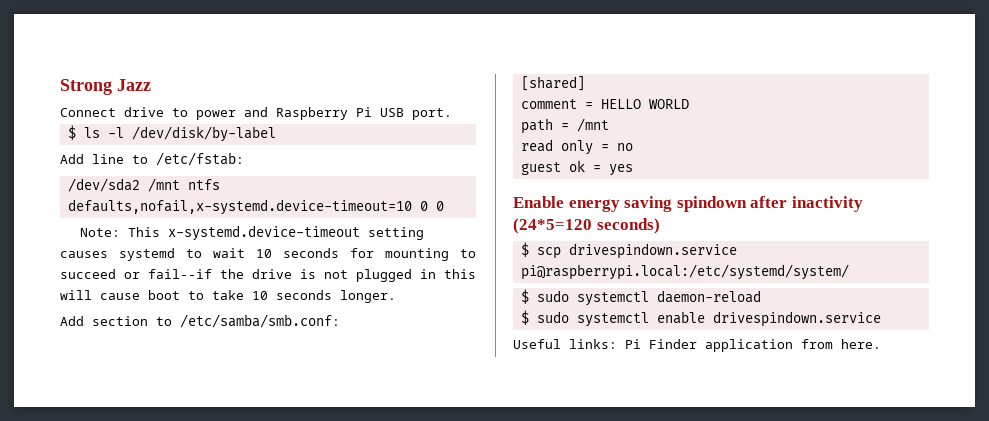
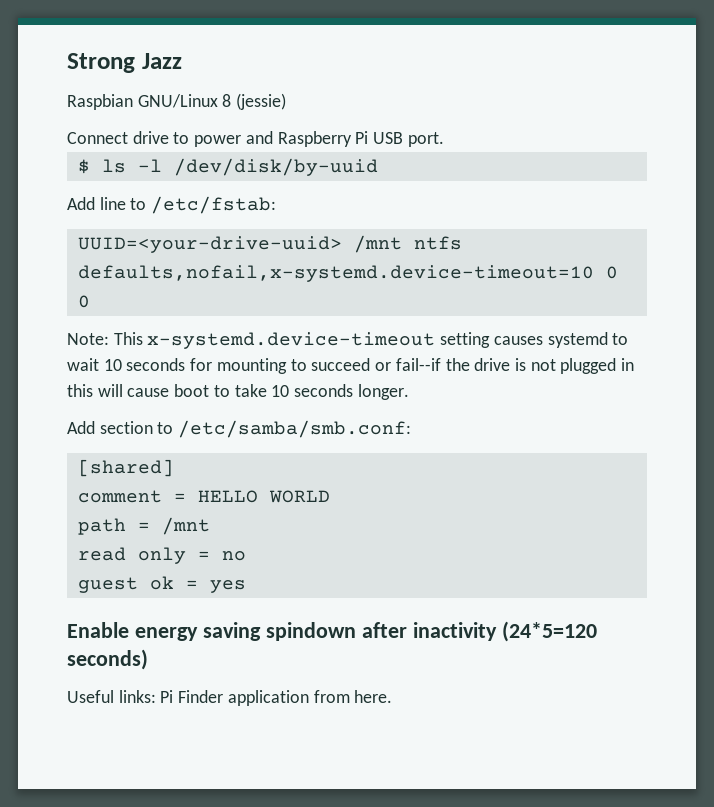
+ Raspbian GNU/Linux 8 (jessie)
- $ ls -l /dev/disk/by-label
+ $ ls -l /dev/disk/by-uuid
- /dev/sda2 /mnt ntfs defaults,nofail,x-systemd.device-timeout=10 0 0
+ UUID=<your-drive-uuid> /mnt ntfs defaults,nofail,x-systemd.device-timeout=10 0 0
- $ scp drivespindown.service pi@raspberrypi.local:/etc/systemd/system/
- $ sudo systemctl daemon-reload
- $ sudo systemctl enable drivespindown.service

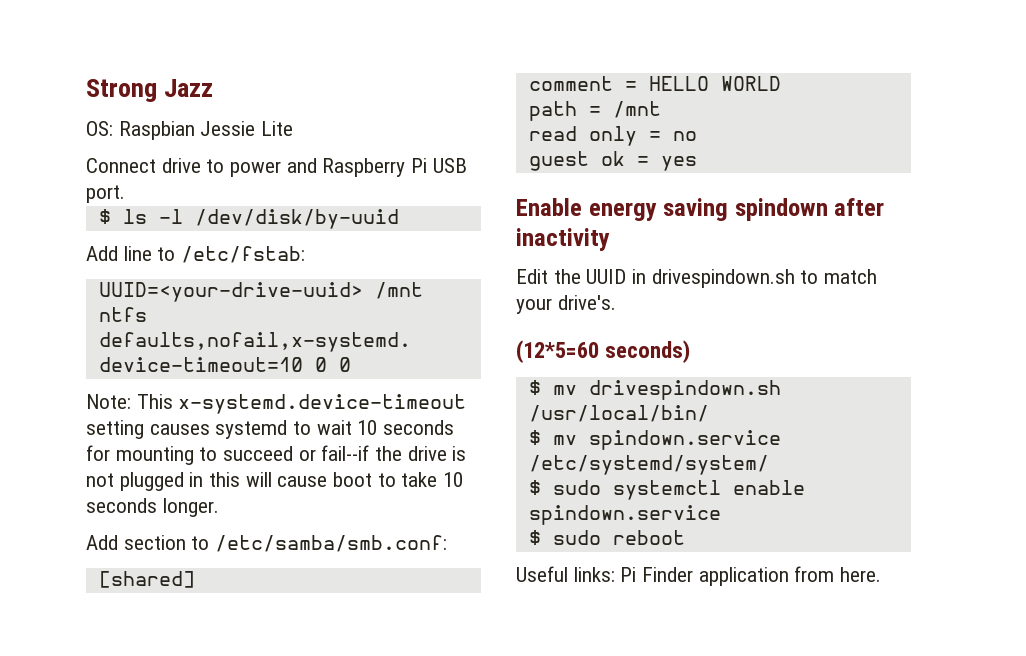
- Raspbian GNU/Linux 8 (jessie)
+ OS: Raspbian Jessie Lite
- Enable energy saving spindown after inactivity (24*5=120 seconds)
+ Enable energy saving spindown after inactivity
+ Edit the UUID in drivespindown.sh to match your drive's.
+ (12*5=60 seconds)
+ $ mv drivespindown.sh /usr/local/bin/
+ $ mv spindown.service /etc/systemd/system/
+ $ sudo systemctl enable spindown.service
+ $ sudo reboot

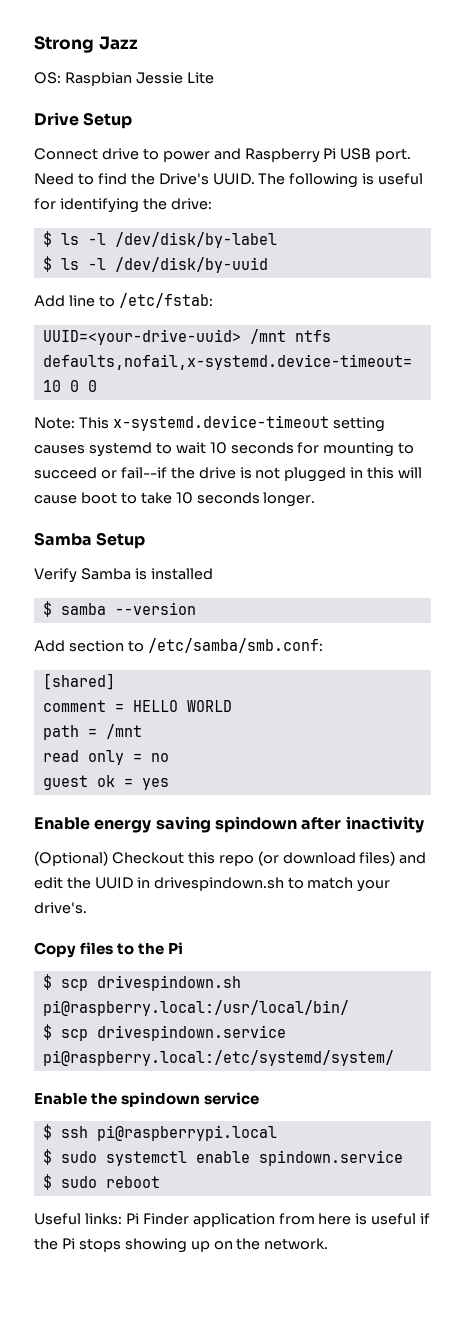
+ Drive Setup
+ Need to find the Drive's UUID. The following is useful for identifying the drive:
+ $ ls -l /dev/disk/by-label
+ Samba Setup
+ Verify Samba is installed
+ $ samba --version
- Edit the UUID in drivespindown.sh to match your drive's.
+ (Optional) Checkout this repo (or download files) and edit the UUID in drivespindown.sh to match your drive's.
- (12*5=60 seconds)
- $ mv drivespindown.sh /usr/local/bin/
- $ mv spindown.service /etc/systemd/system/
+ Copy files to the Pi
+ $ scp drivespindown.sh pi@raspberry.local:/usr/local/bin/
+ $ scp drivespindown.service pi@raspberry.local:/etc/systemd/system/
+ Enable the spindown service
+ $ ssh pi@raspberrypi.local
- Useful links: Pi Finder application from here.
+ Useful links: Pi Finder application from here is useful if the Pi stops showing up on the network.

